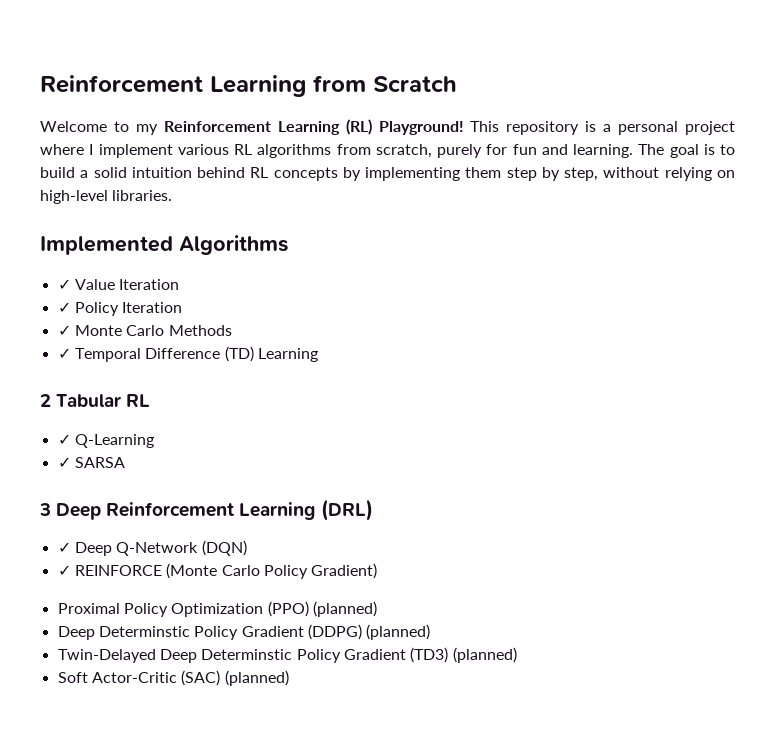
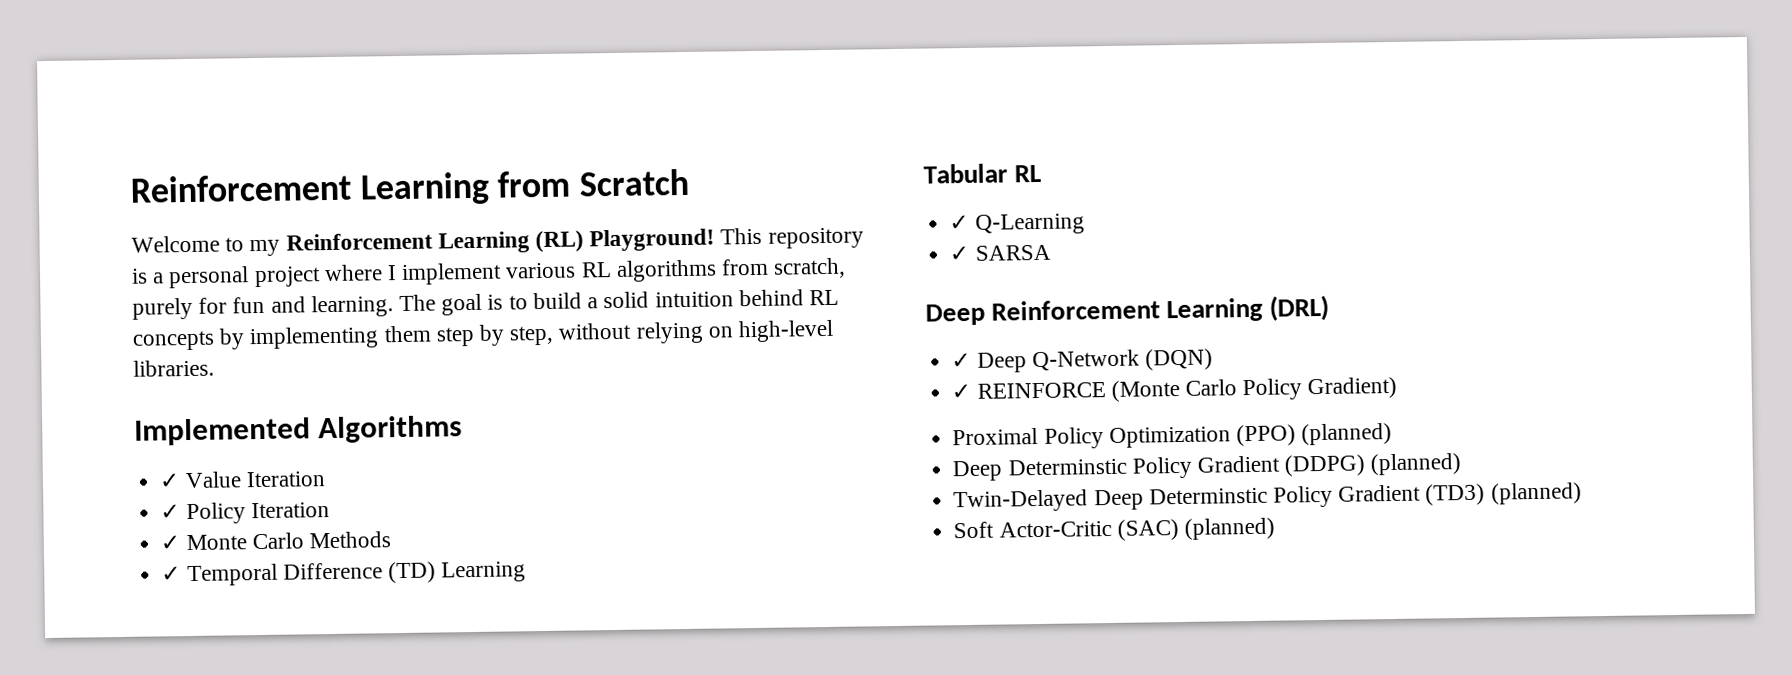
- 2 Tabular RL
+ Tabular RL
- 3 Deep Reinforcement Learning (DRL)
+ Deep Reinforcement Learning (DRL)

